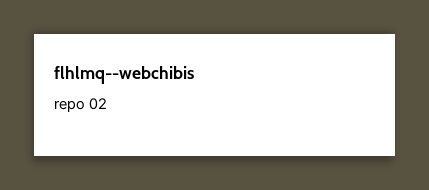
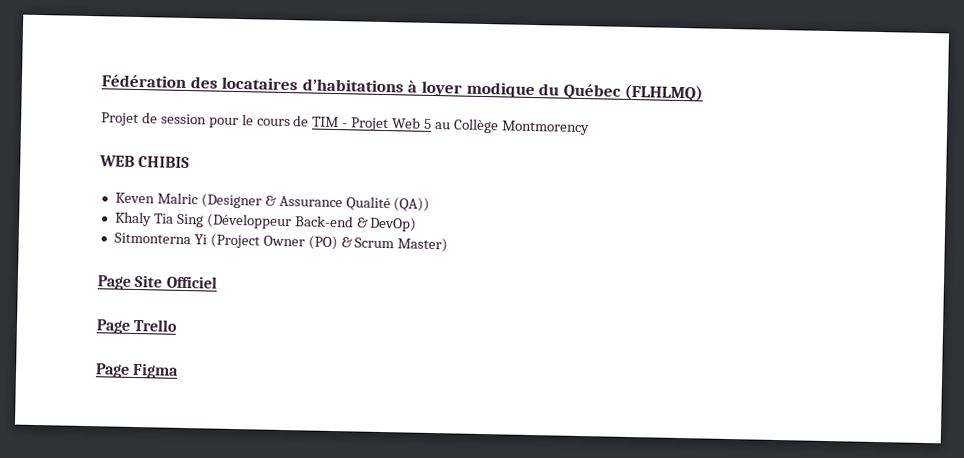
- flhlmq--webchibis
- repo 02
+ Fédération des locataires d’habitations à loyer modique du Québec (FLHLMQ)
+ Projet de session pour le cours de TIM - Projet Web 5 au Collège Montmorency
+ WEB CHIBIS
+ Keven Malric (Designer & Assurance Qualité (QA))
+ Khaly Tia Sing (Développeur Back-end & DevOp)
+ Sitmonterna Yi (Project Owner (PO) & Scrum Master)
+ Page Site Officiel
+ Page Trello
+ Page Figma

